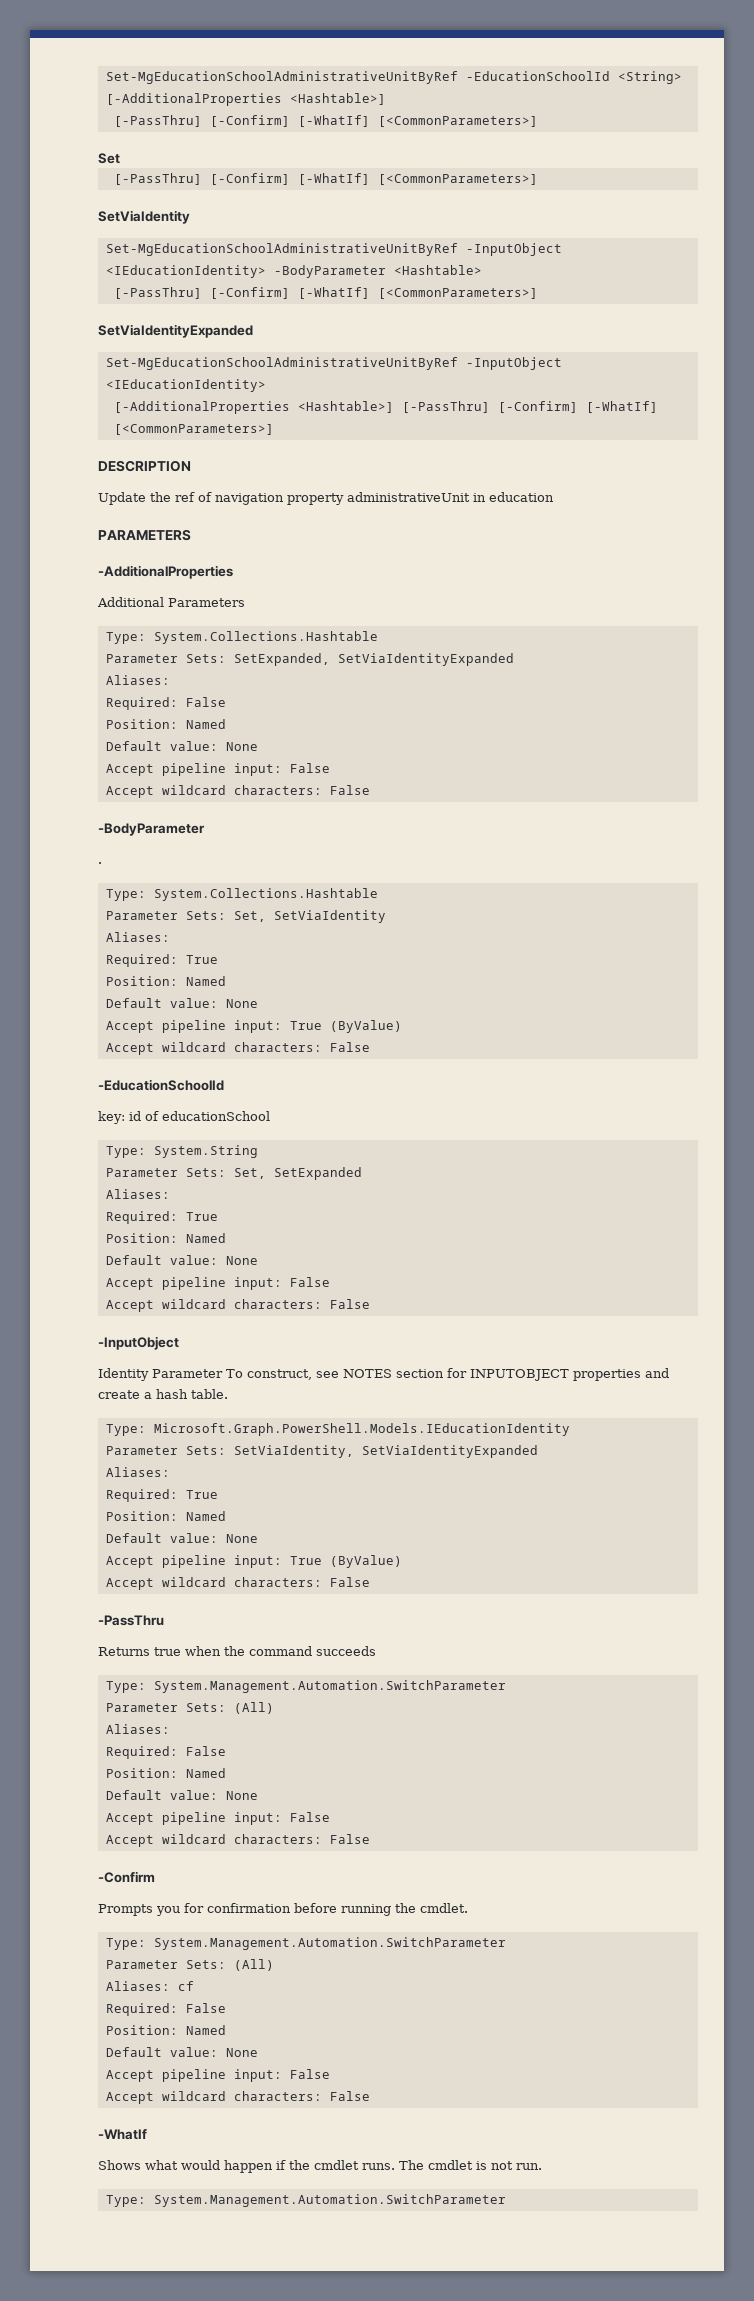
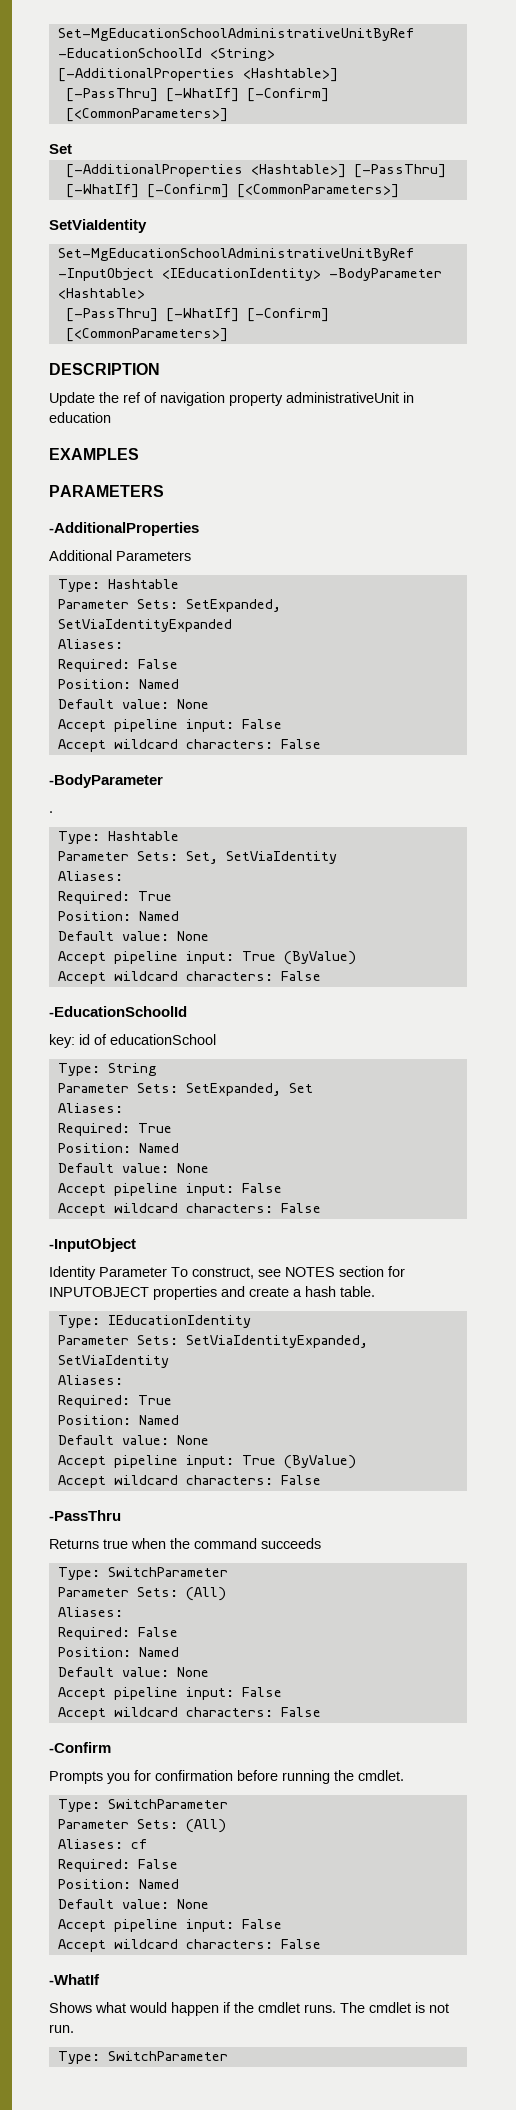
  Set-MgEducationSchoolAdministrativeUnitByRef -EducationSchoolId <String> [-AdditionalProperties <Hashtable>]
- [-PassThru] [-Confirm] [-WhatIf] [<CommonParameters>]
+ [-PassThru] [-WhatIf] [-Confirm] [<CommonParameters>]
  Set
- [-PassThru] [-Confirm] [-WhatIf] [<CommonParameters>]
+ [-AdditionalProperties <Hashtable>] [-PassThru] [-WhatIf] [-Confirm] [<CommonParameters>]
  Set-MgEducationSchoolAdministrativeUnitByRef -InputObject <IEducationIdentity> -BodyParameter <Hashtable>
- [-PassThru] [-Confirm] [-WhatIf] [<CommonParameters>]
- SetViaIdentityExpanded
- Set-MgEducationSchoolAdministrativeUnitByRef -InputObject <IEducationIdentity>
- [-AdditionalProperties <Hashtable>] [-PassThru] [-Confirm] [-WhatIf] [<CommonParameters>]
+ [-PassThru] [-WhatIf] [-Confirm] [<CommonParameters>]
+ EXAMPLES
  Additional Parameters
- Type: System.Collections.Hashtable
+ Type: Hashtable
  .
- Type: System.Collections.Hashtable
+ Type: Hashtable
- Type: System.String
- Parameter Sets: Set, SetExpanded
+ Type: String
+ Parameter Sets: SetExpanded, Set
- Type: Microsoft.Graph.PowerShell.Models.IEducationIdentity
- Parameter Sets: SetViaIdentity, SetViaIdentityExpanded
+ Type: IEducationIdentity
+ Parameter Sets: SetViaIdentityExpanded, SetViaIdentity
  Returns true when the command succeeds
- Type: System.Management.Automation.SwitchParameter
+ Type: SwitchParameter
  Prompts you for confirmation before running the cmdlet.
- Type: System.Management.Automation.SwitchParameter
+ Type: SwitchParameter
  The cmdlet is not run.
- Type: System.Management.Automation.SwitchParameter
+ Type: SwitchParameter

